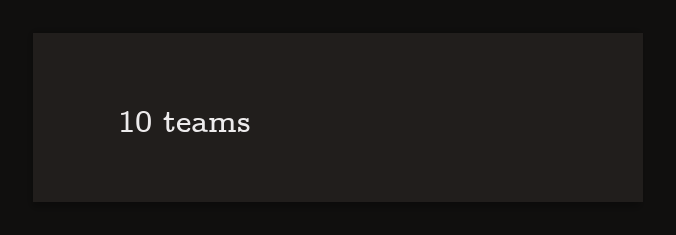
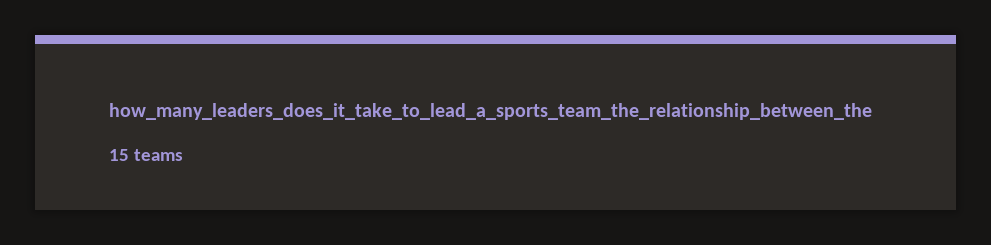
- 10 teams
+ how_many_leaders_does_it_take_to_lead_a_sports_team_the_relationship_between_the
+ 15 teams

